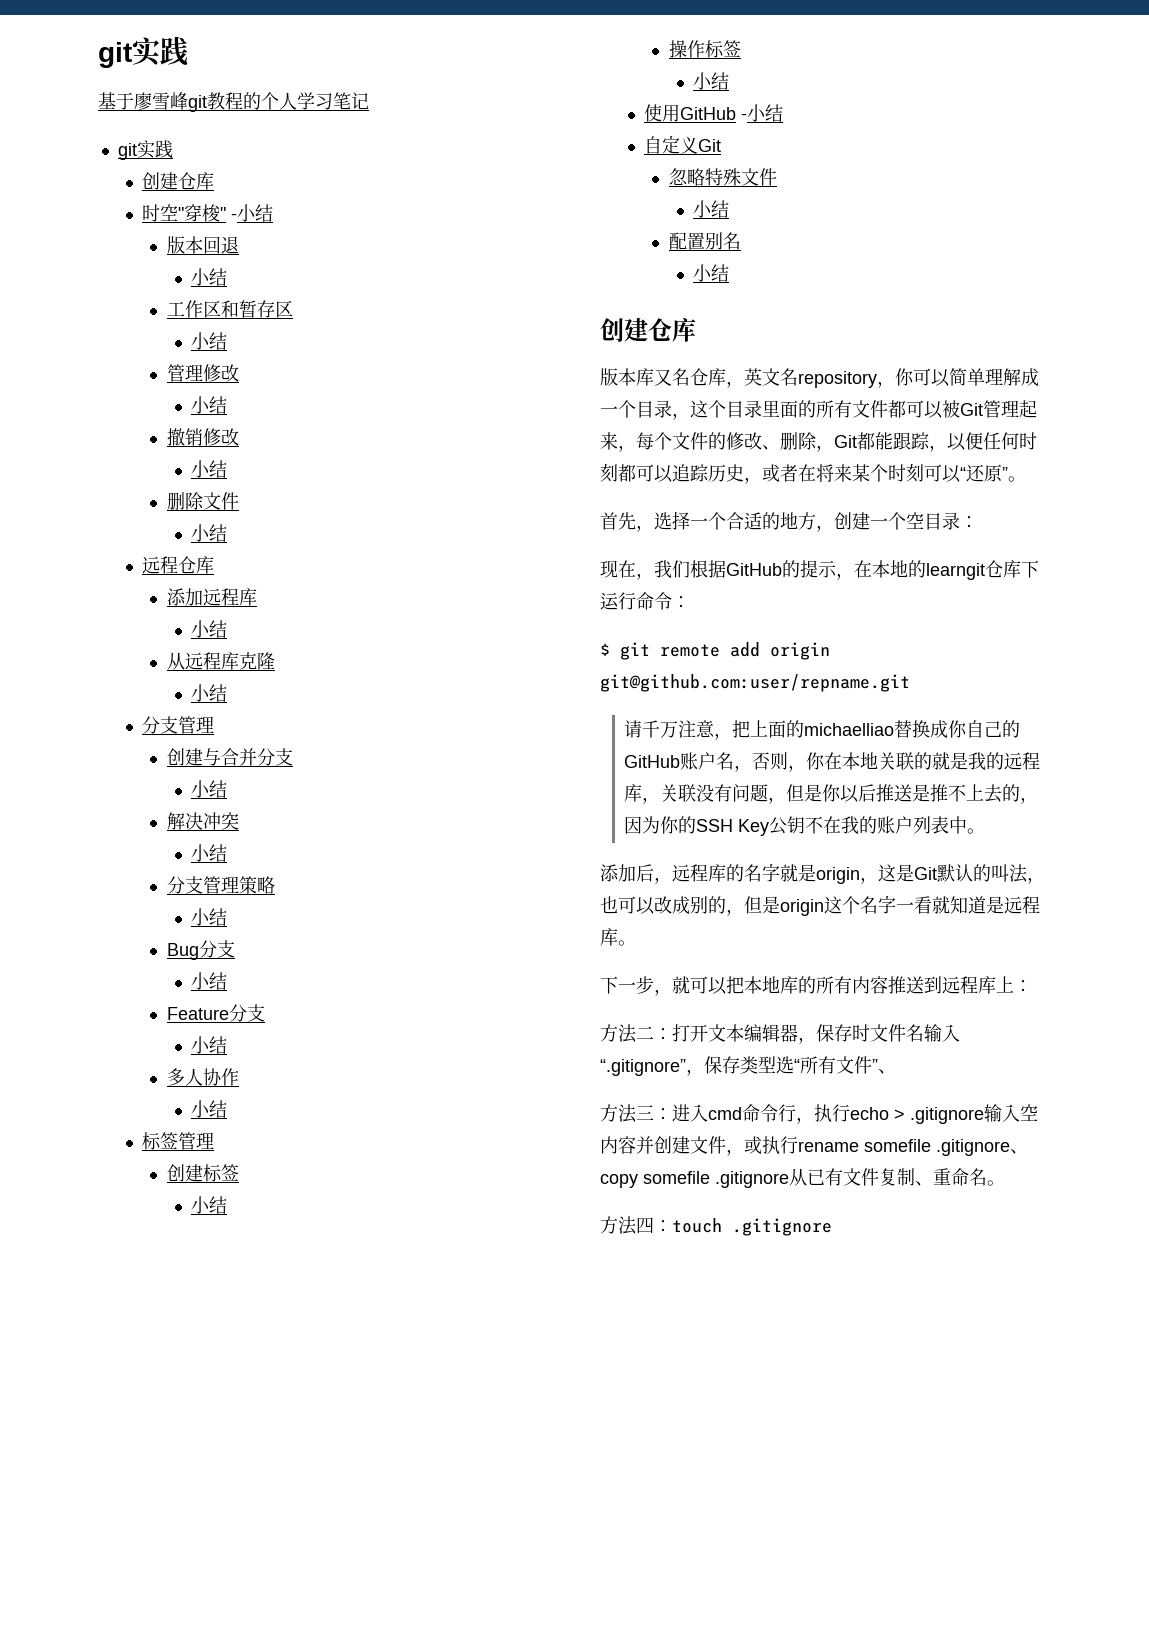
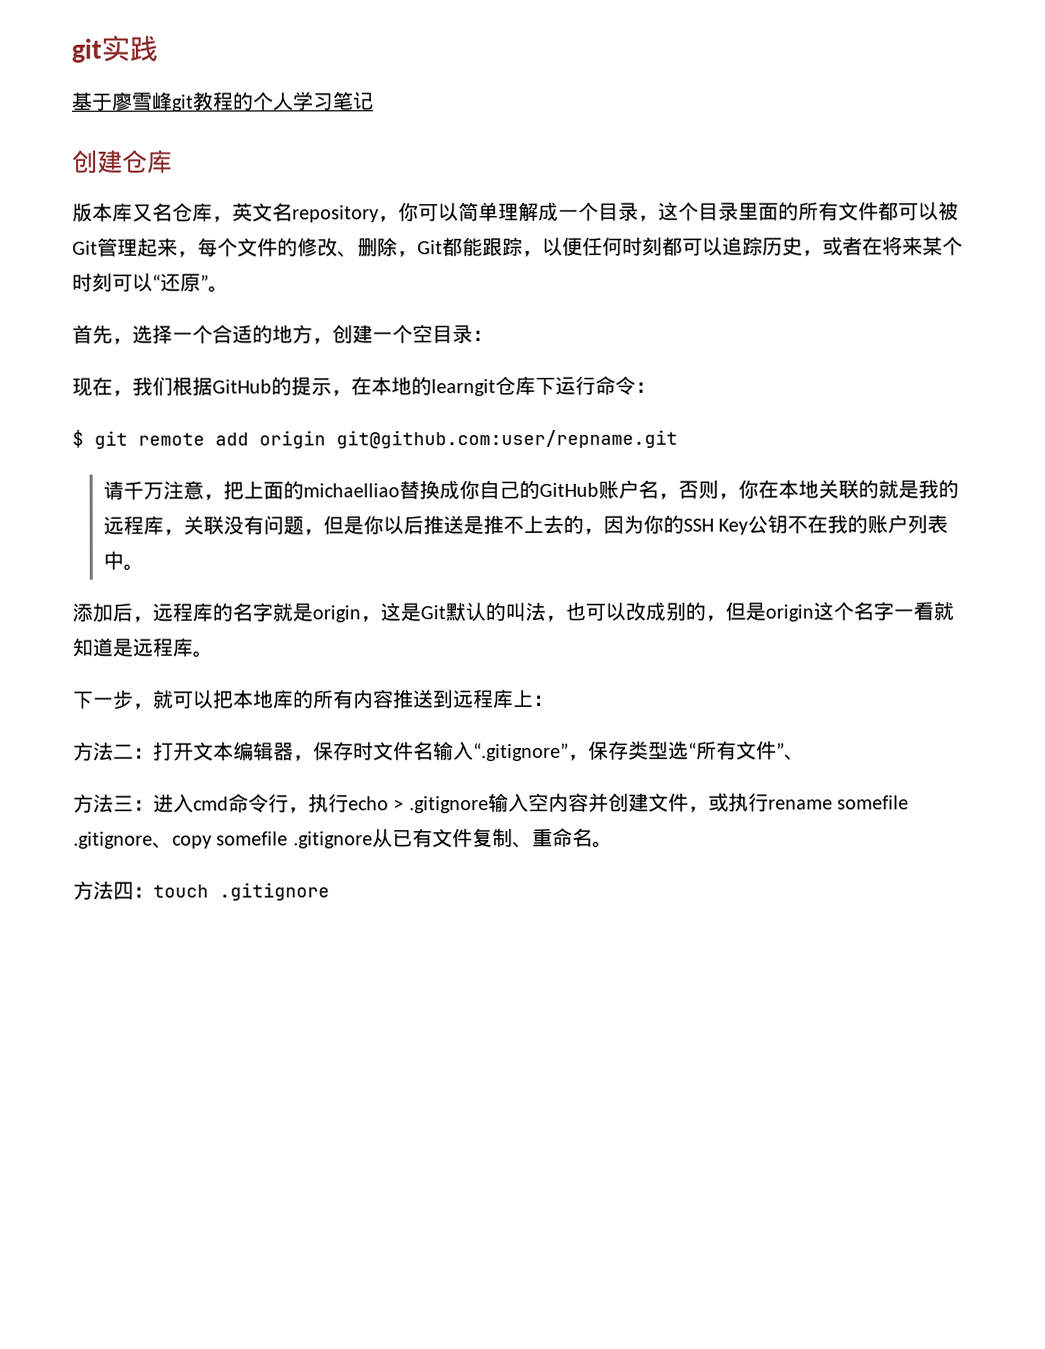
  基于廖雪峰git教程的个人学习笔记
- git实践
- 创建仓库
- 时空"穿梭" -小结
- 版本回退
- 小结
- 工作区和暂存区
- 小结
- 管理修改
- 小结
- 撤销修改
- 小结
- 删除文件
- 小结
- 远程仓库
- 添加远程库
- 小结
- 从远程库克隆
- 小结
- 分支管理
- 创建与合并分支
- 小结
- 解决冲突
- 小结
- 分支管理策略
- 小结
- Bug分支
- 小结
- Feature分支
- 小结
- 多人协作
- 小结
- 标签管理
- 创建标签
- 小结
- 操作标签
- 小结
- 使用GitHub -小结
- 自定义Git
- 忽略特殊文件
- 小结
- 配置别名
- 小结

